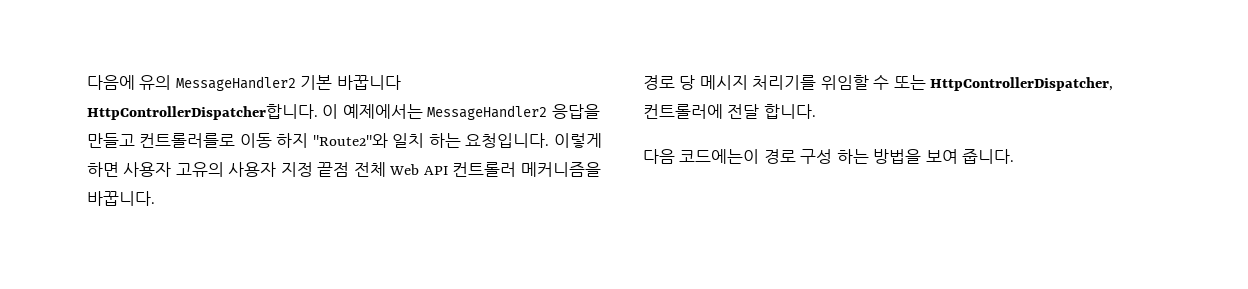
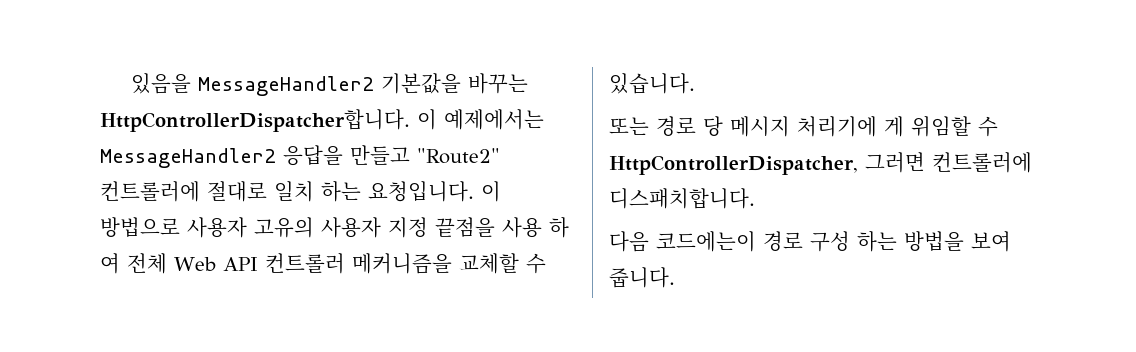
- 다음에 유의 MessageHandler2 기본 바꿉니다 HttpControllerDispatcher합니다.
+ 있음을 MessageHandler2 기본값을 바꾸는 HttpControllerDispatcher합니다.
- 이 예제에서는 MessageHandler2 응답을 만들고 컨트롤러를로 이동 하지 "Route2"와 일치 하는 요청입니다.
+ 이 예제에서는 MessageHandler2 응답을 만들고 "Route2" 컨트롤러에 절대로 일치 하는 요청입니다.
- 이렇게 하면 사용자 고유의 사용자 지정 끝점 전체 Web API 컨트롤러 메커니즘을 바꿉니다.
- 경로 당 메시지 처리기를 위임할 수 또는 HttpControllerDispatcher, 컨트롤러에 전달 합니다.
+ 이 방법으로 사용자 고유의 사용자 지정 끝점을 사용 하 여 전체 Web API 컨트롤러 메커니즘을 교체할 수 있습니다.
+ 또는 경로 당 메시지 처리기에 게 위임할 수 HttpControllerDispatcher, 그러면 컨트롤러에 디스패치합니다.

